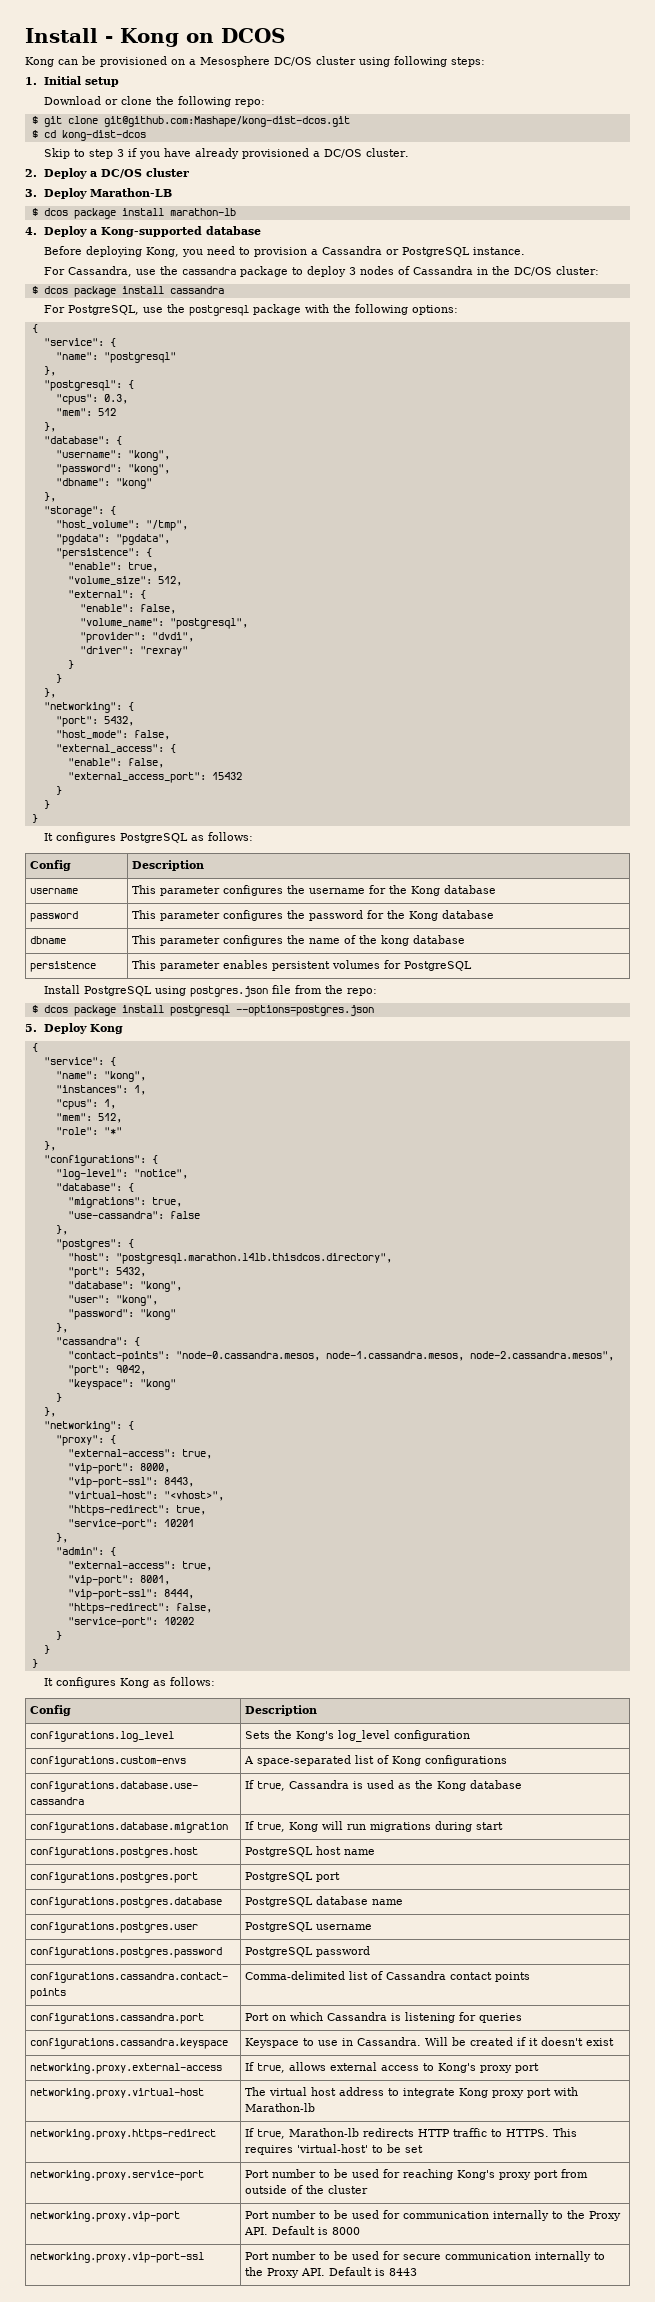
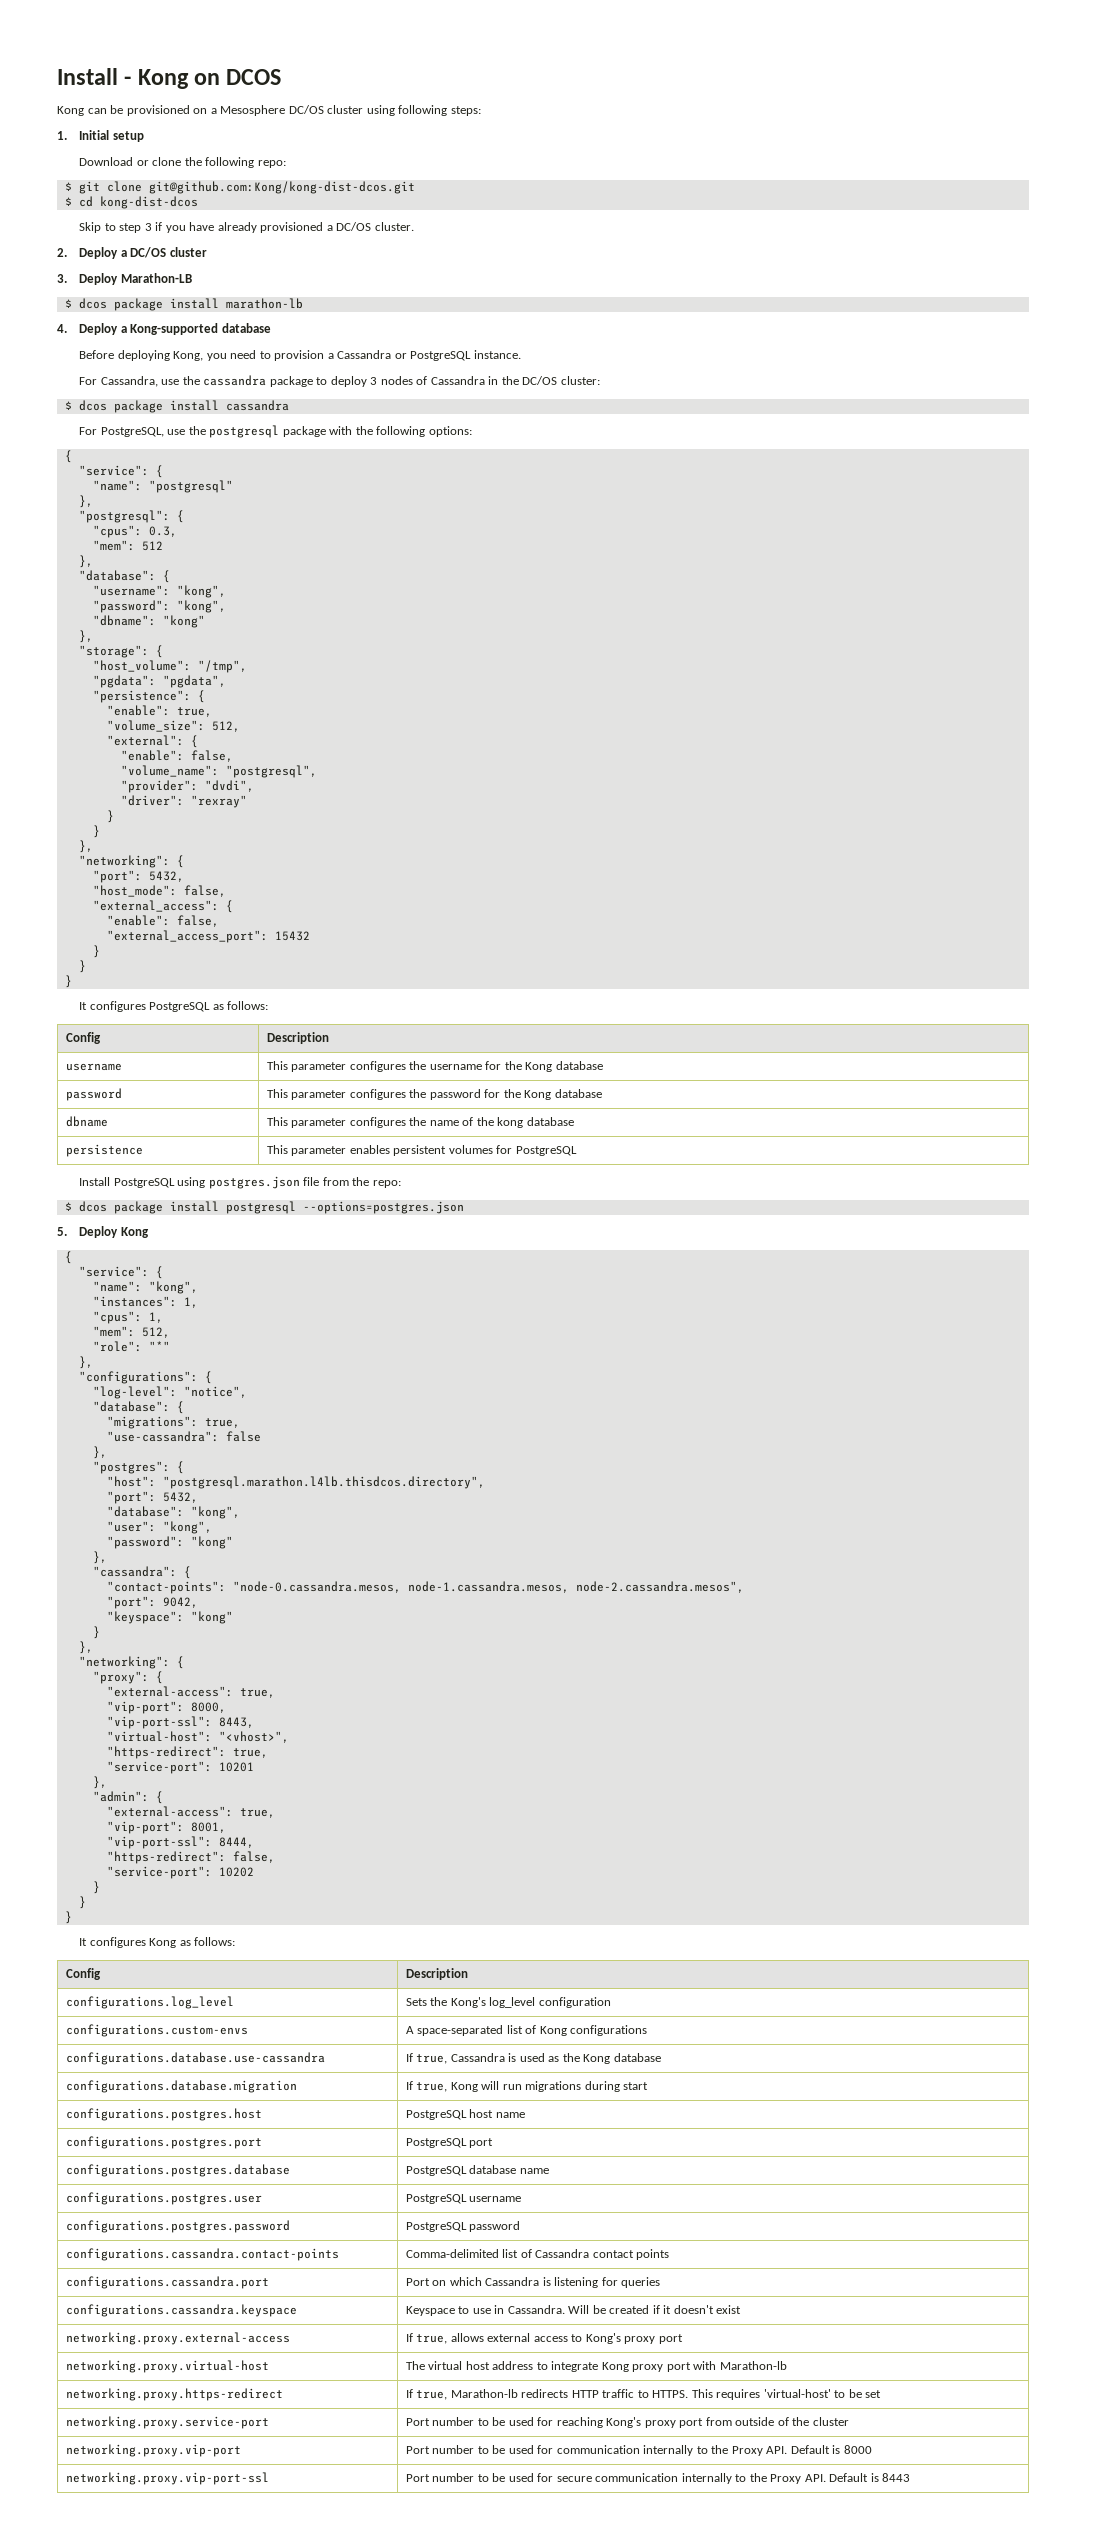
- $ git clone git@github.com:Mashape/kong-dist-dcos.git
+ $ git clone git@github.com:Kong/kong-dist-dcos.git

